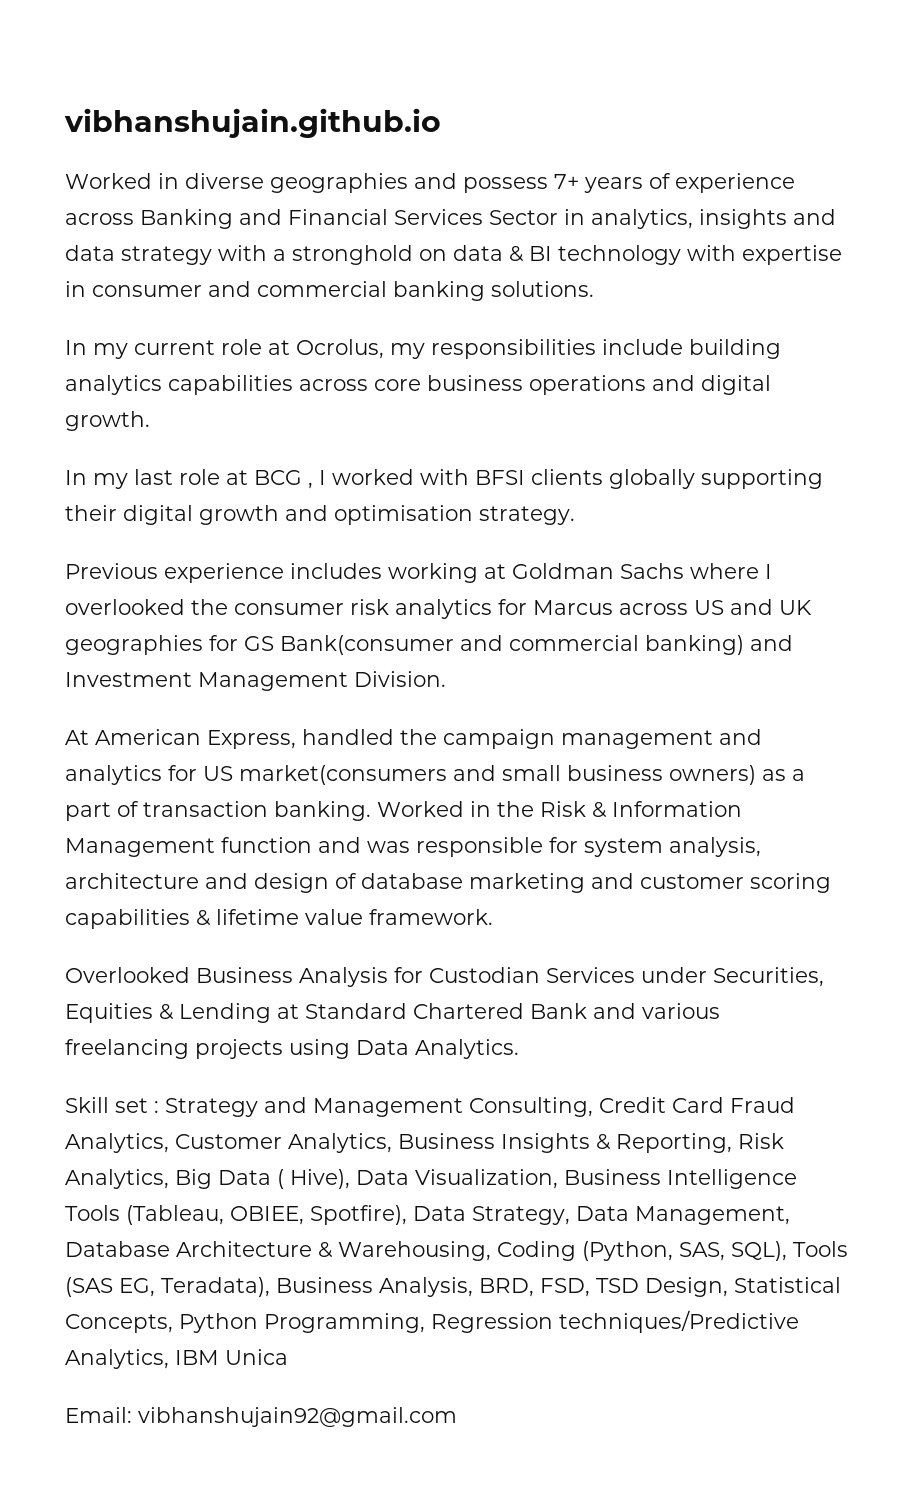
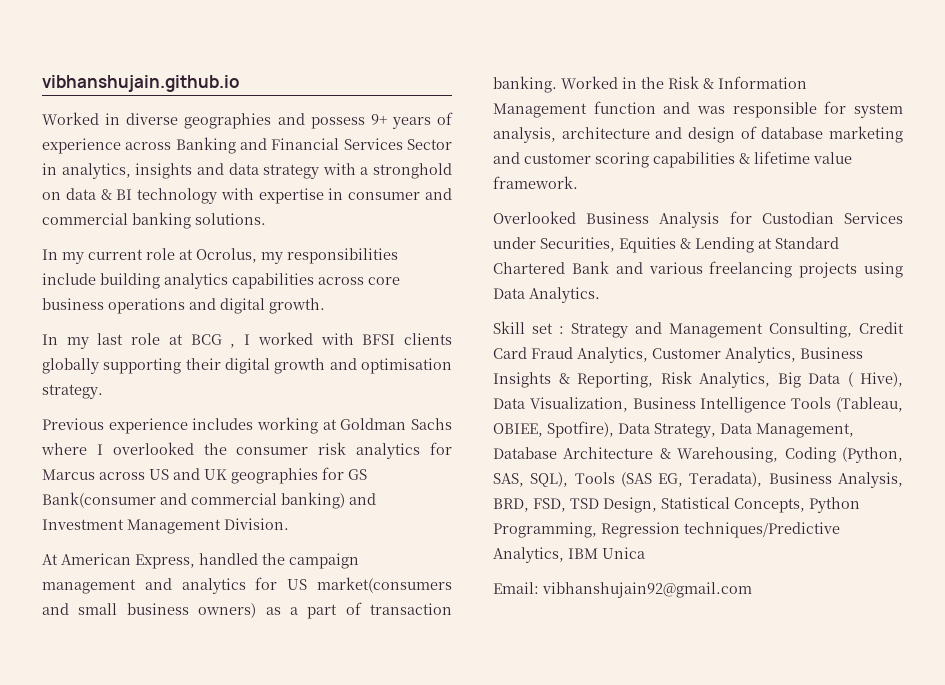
- Worked in diverse geographies and possess 7+ years of experience across Banking and Financial Services Sector in analytics, insights and data strategy with a stronghold on data & BI technology with expertise in consumer and commercial banking solutions.
+ Worked in diverse geographies and possess 9+ years of experience across Banking and Financial Services Sector in analytics, insights and data strategy with a stronghold on data & BI technology with expertise in consumer and commercial banking solutions.

